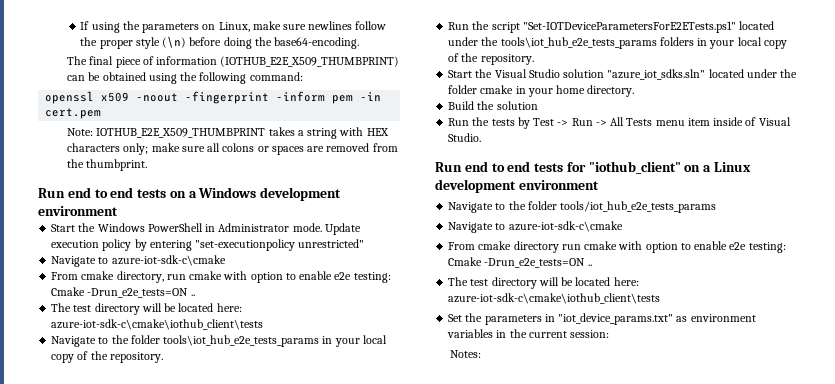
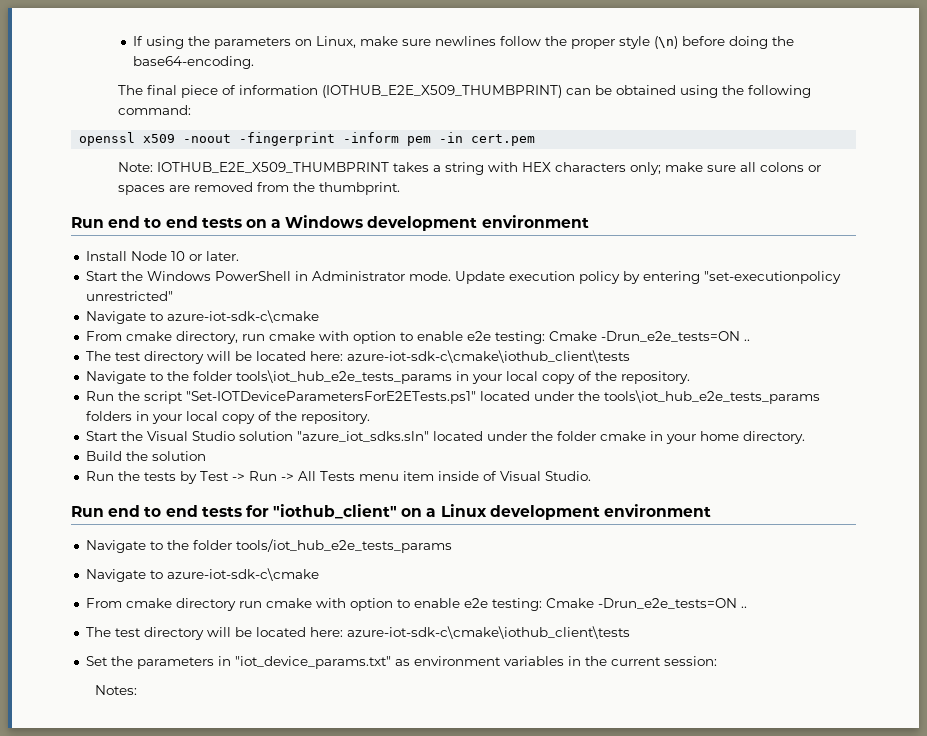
+ Install Node 10 or later.

